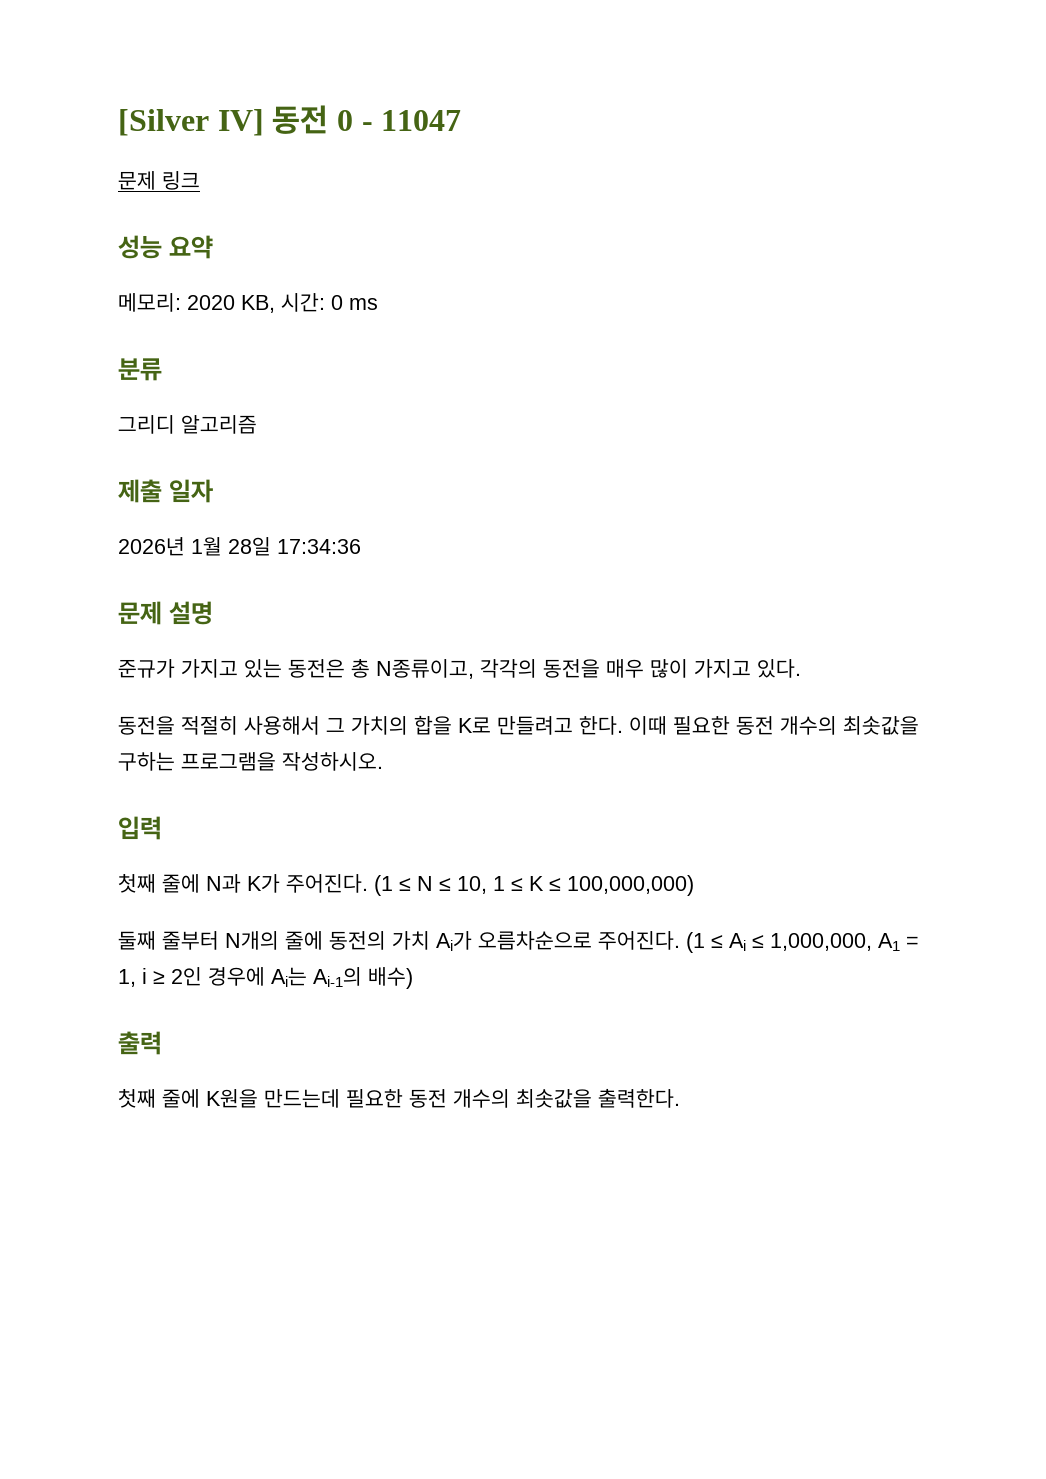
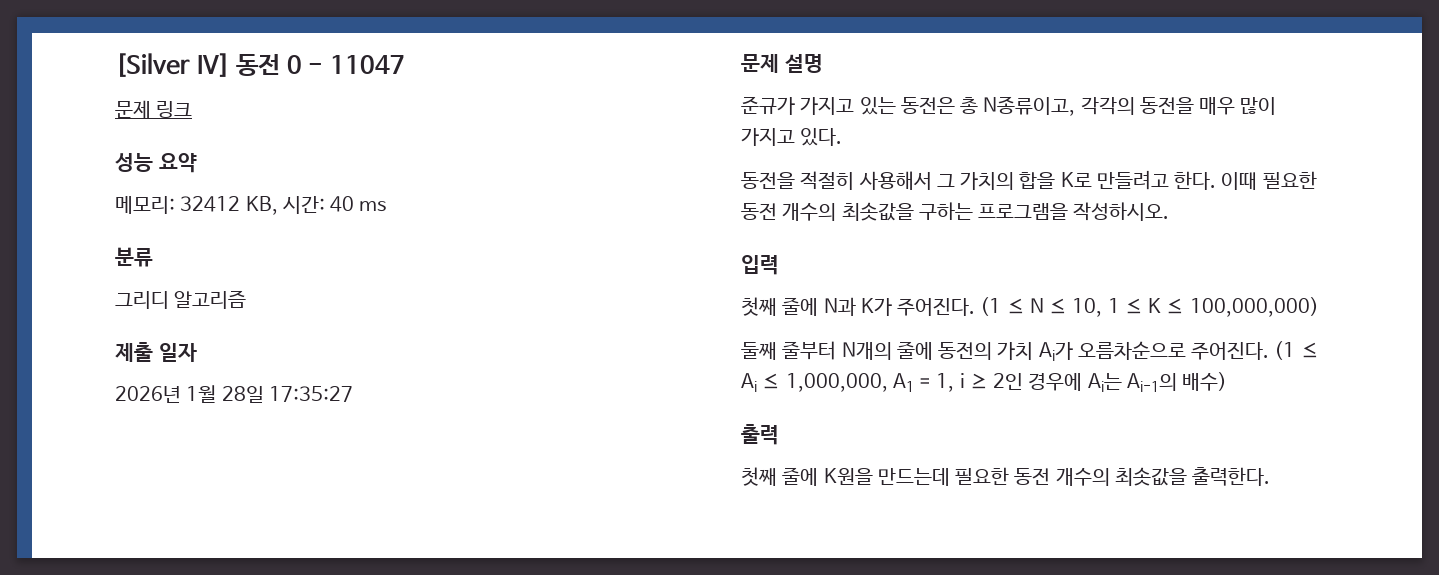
- 메모리: 2020 KB, 시간: 0 ms
+ 메모리: 32412 KB, 시간: 40 ms
- 2026년 1월 28일 17:34:36
+ 2026년 1월 28일 17:35:27

